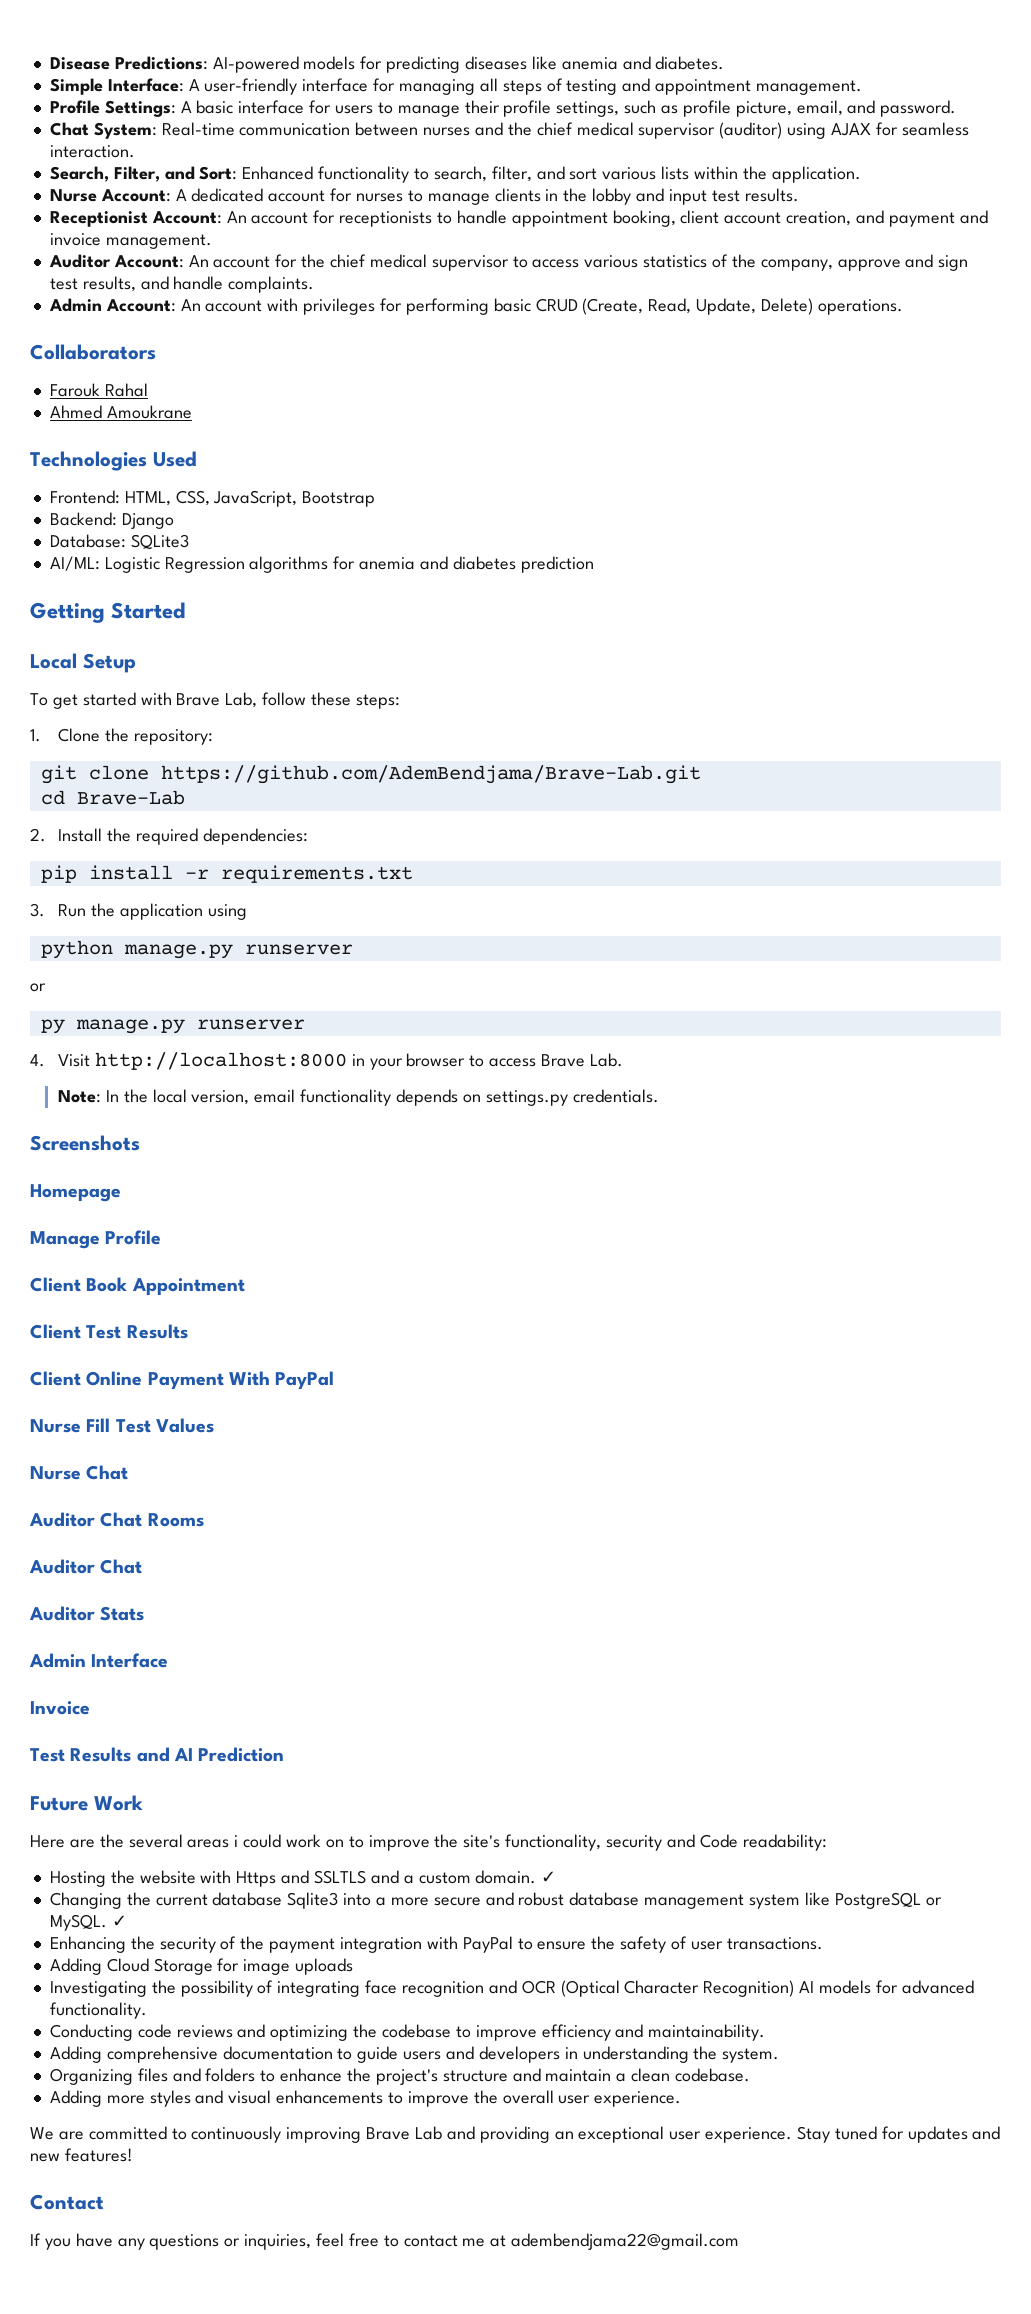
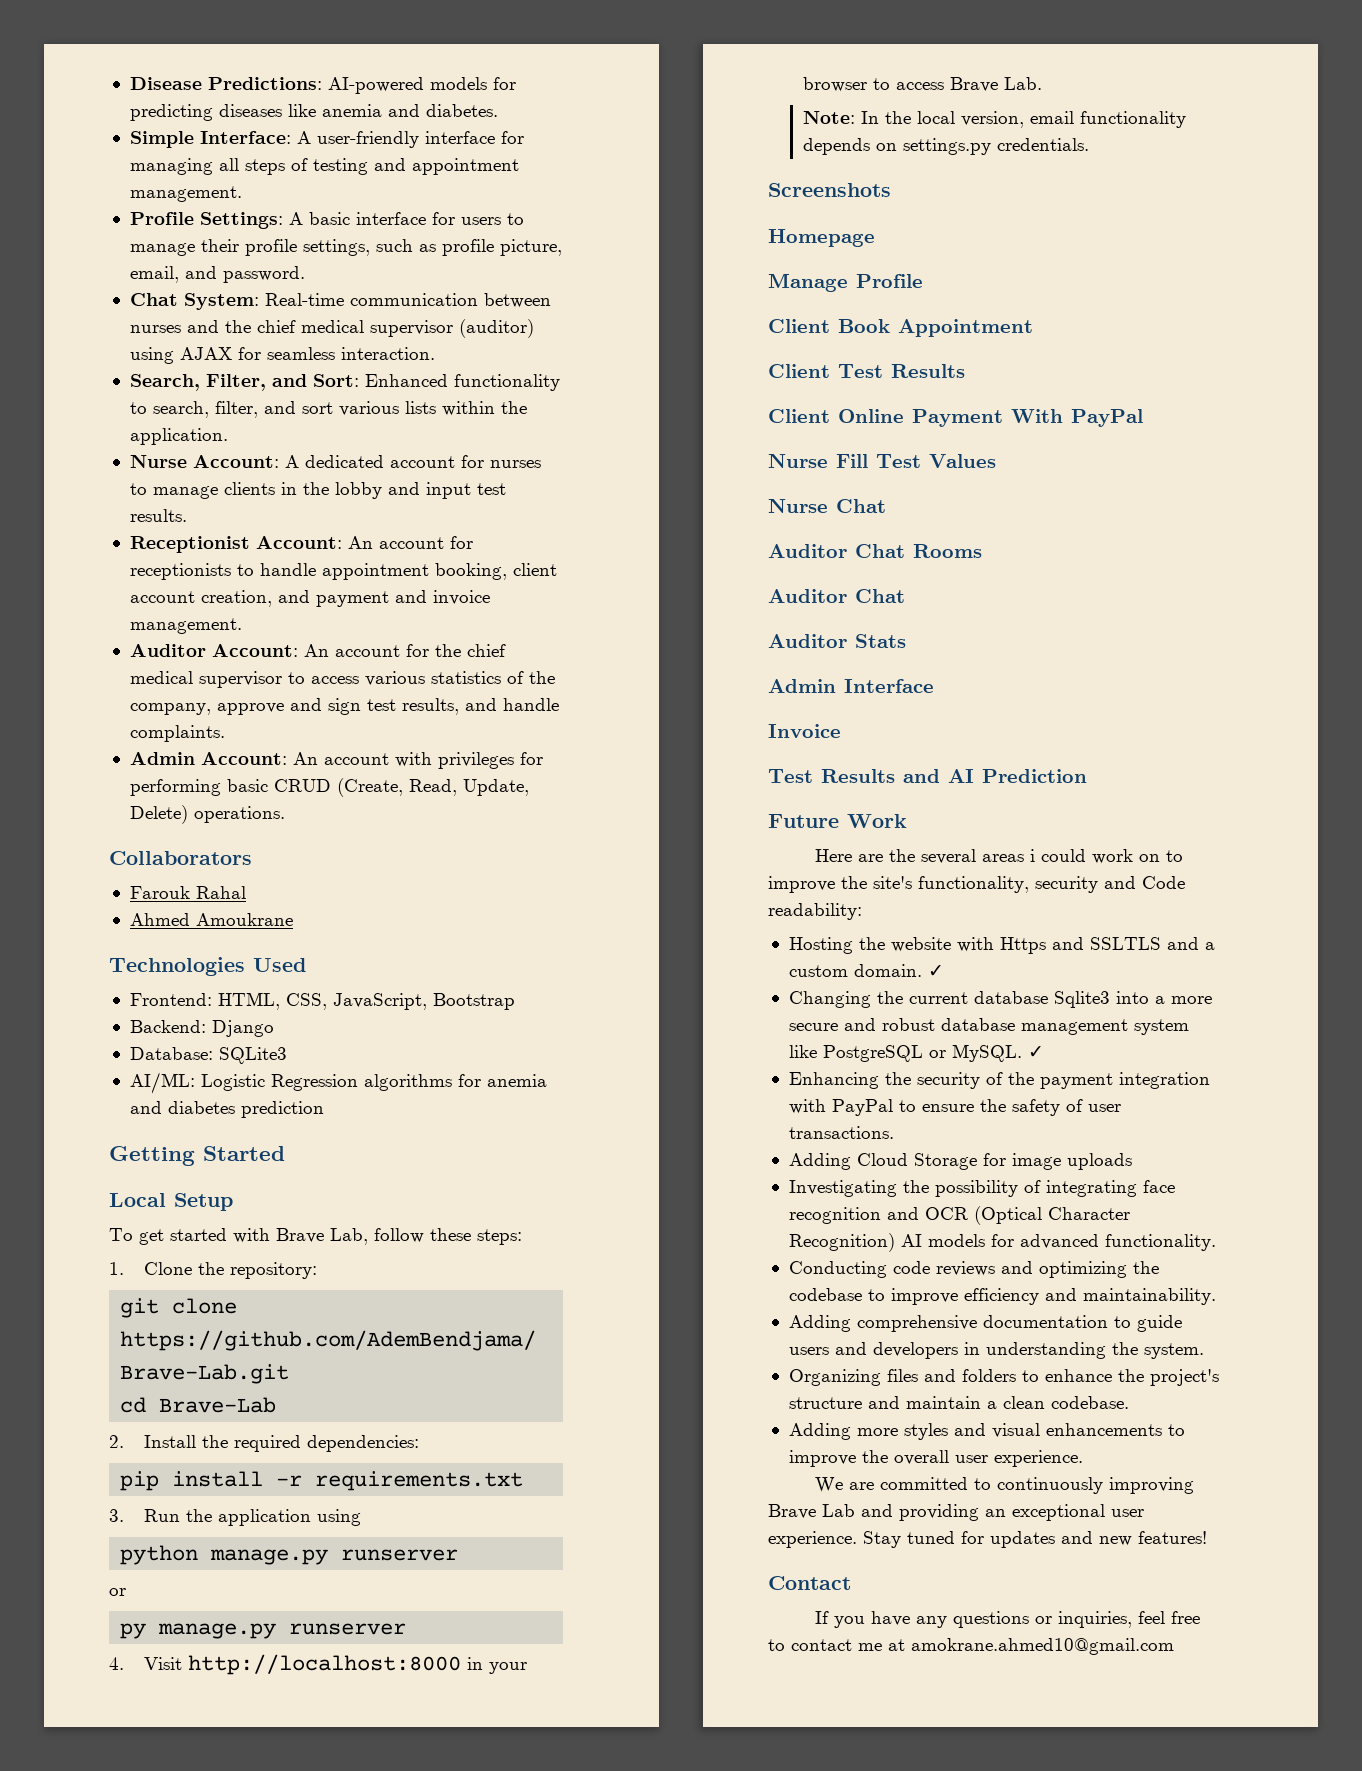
- If you have any questions or inquiries, feel free to contact me at adembendjama22@gmail.com
+ If you have any questions or inquiries, feel free to contact me at amokrane.ahmed10@gmail.com

